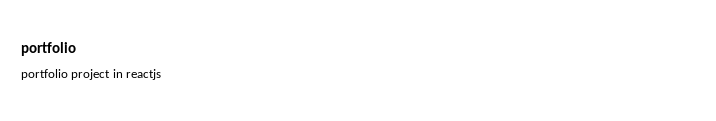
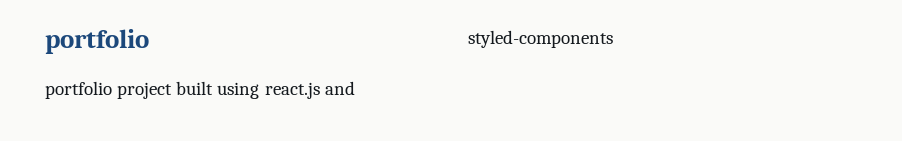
- portfolio project in reactjs
+ portfolio project built using react.js and styled-components

